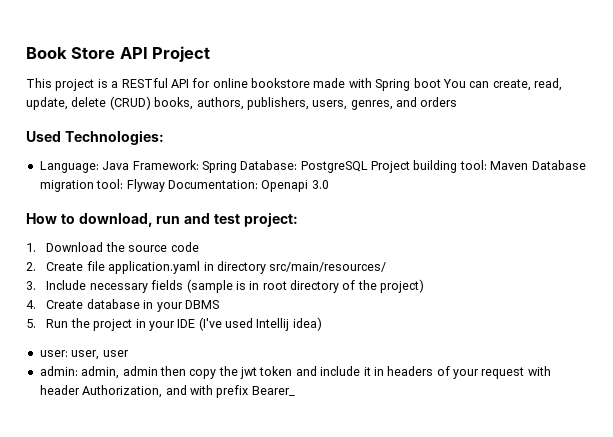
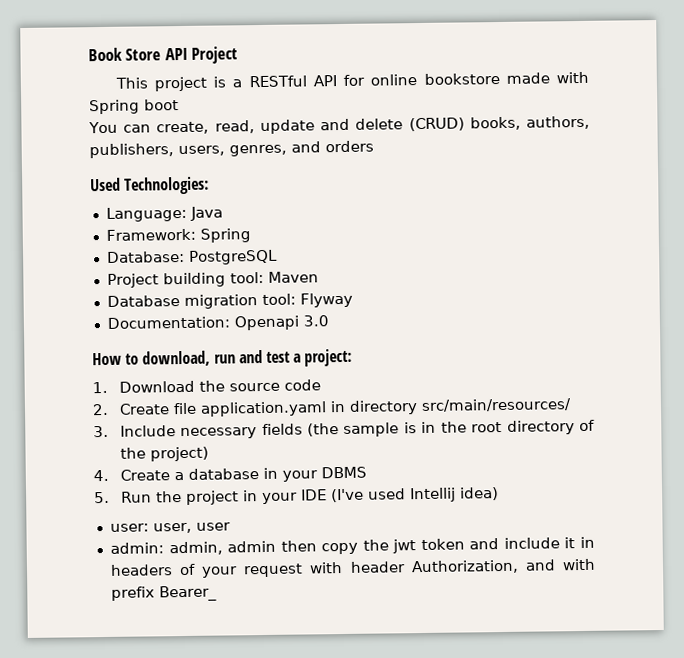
- This project is a RESTful API for online bookstore made with Spring boot You can create, read, update, delete (CRUD) books, authors, publishers, users, genres, and orders
+ This project is a RESTful API for online bookstore made with Spring boot
+ You can create, read, update and delete (CRUD) books, authors, publishers, users, genres, and orders
- Language: Java Framework: Spring Database: PostgreSQL Project building tool: Maven Database migration tool: Flyway Documentation: Openapi 3.0
+ Language: Java
+ Framework: Spring
+ Database: PostgreSQL
+ Project building tool: Maven
+ Database migration tool: Flyway
+ Documentation: Openapi 3.0
- How to download, run and test project:
+ How to download, run and test a project:
- 3. Include necessary fields (sample is in root directory of the project)
+ 3. Include necessary fields (the sample is in the root directory of the project)
- 4. Create database in your DBMS
+ 4. Create a database in your DBMS

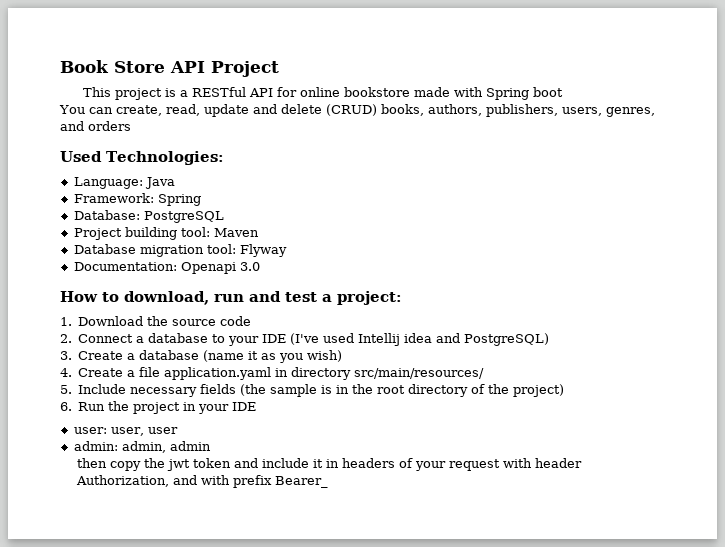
- 2. Create file application.yaml in directory src/main/resources/
+ 2. Connect a database to your IDE (I've used Intellij idea and PostgreSQL)
+ 3. Create a database (name it as you wish)
+ 4. Create a file application.yaml in directory src/main/resources/
- 3. Include necessary fields (the sample is in the root directory of the project)
+ 5. Include necessary fields (the sample is in the root directory of the project)
- 4. Create a database in your DBMS
- 5. Run the project in your IDE (I've used Intellij idea)
+ 6. Run the project in your IDE
- admin: admin, admin then copy the jwt token and include it in headers of your request with header Authorization, and with prefix Bearer_
+ admin: admin, admin
+ then copy the jwt token and include it in headers of your request with header Authorization, and with prefix Bearer_

